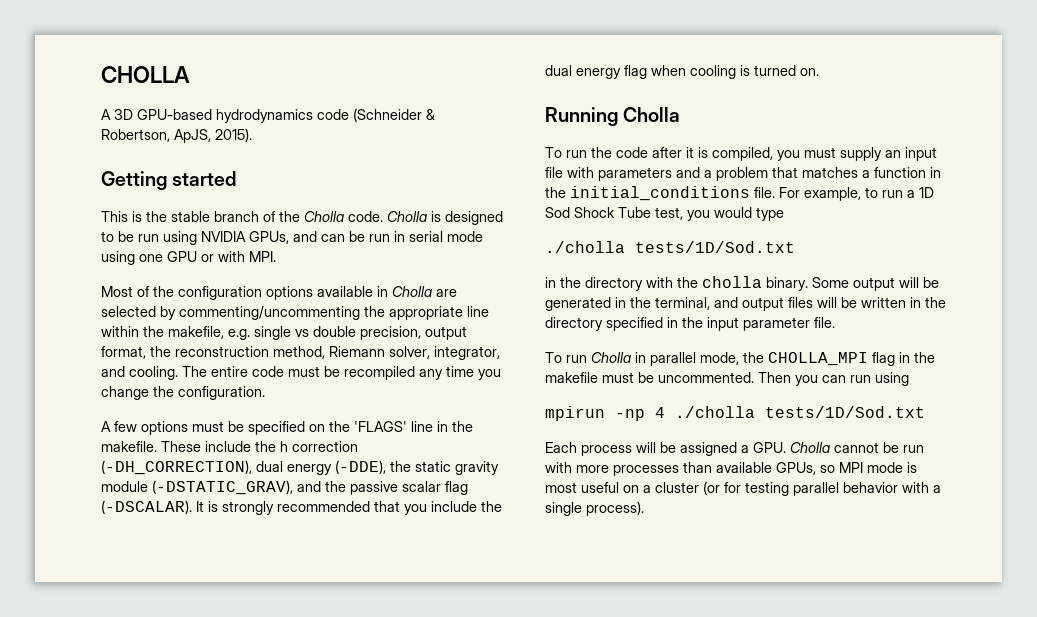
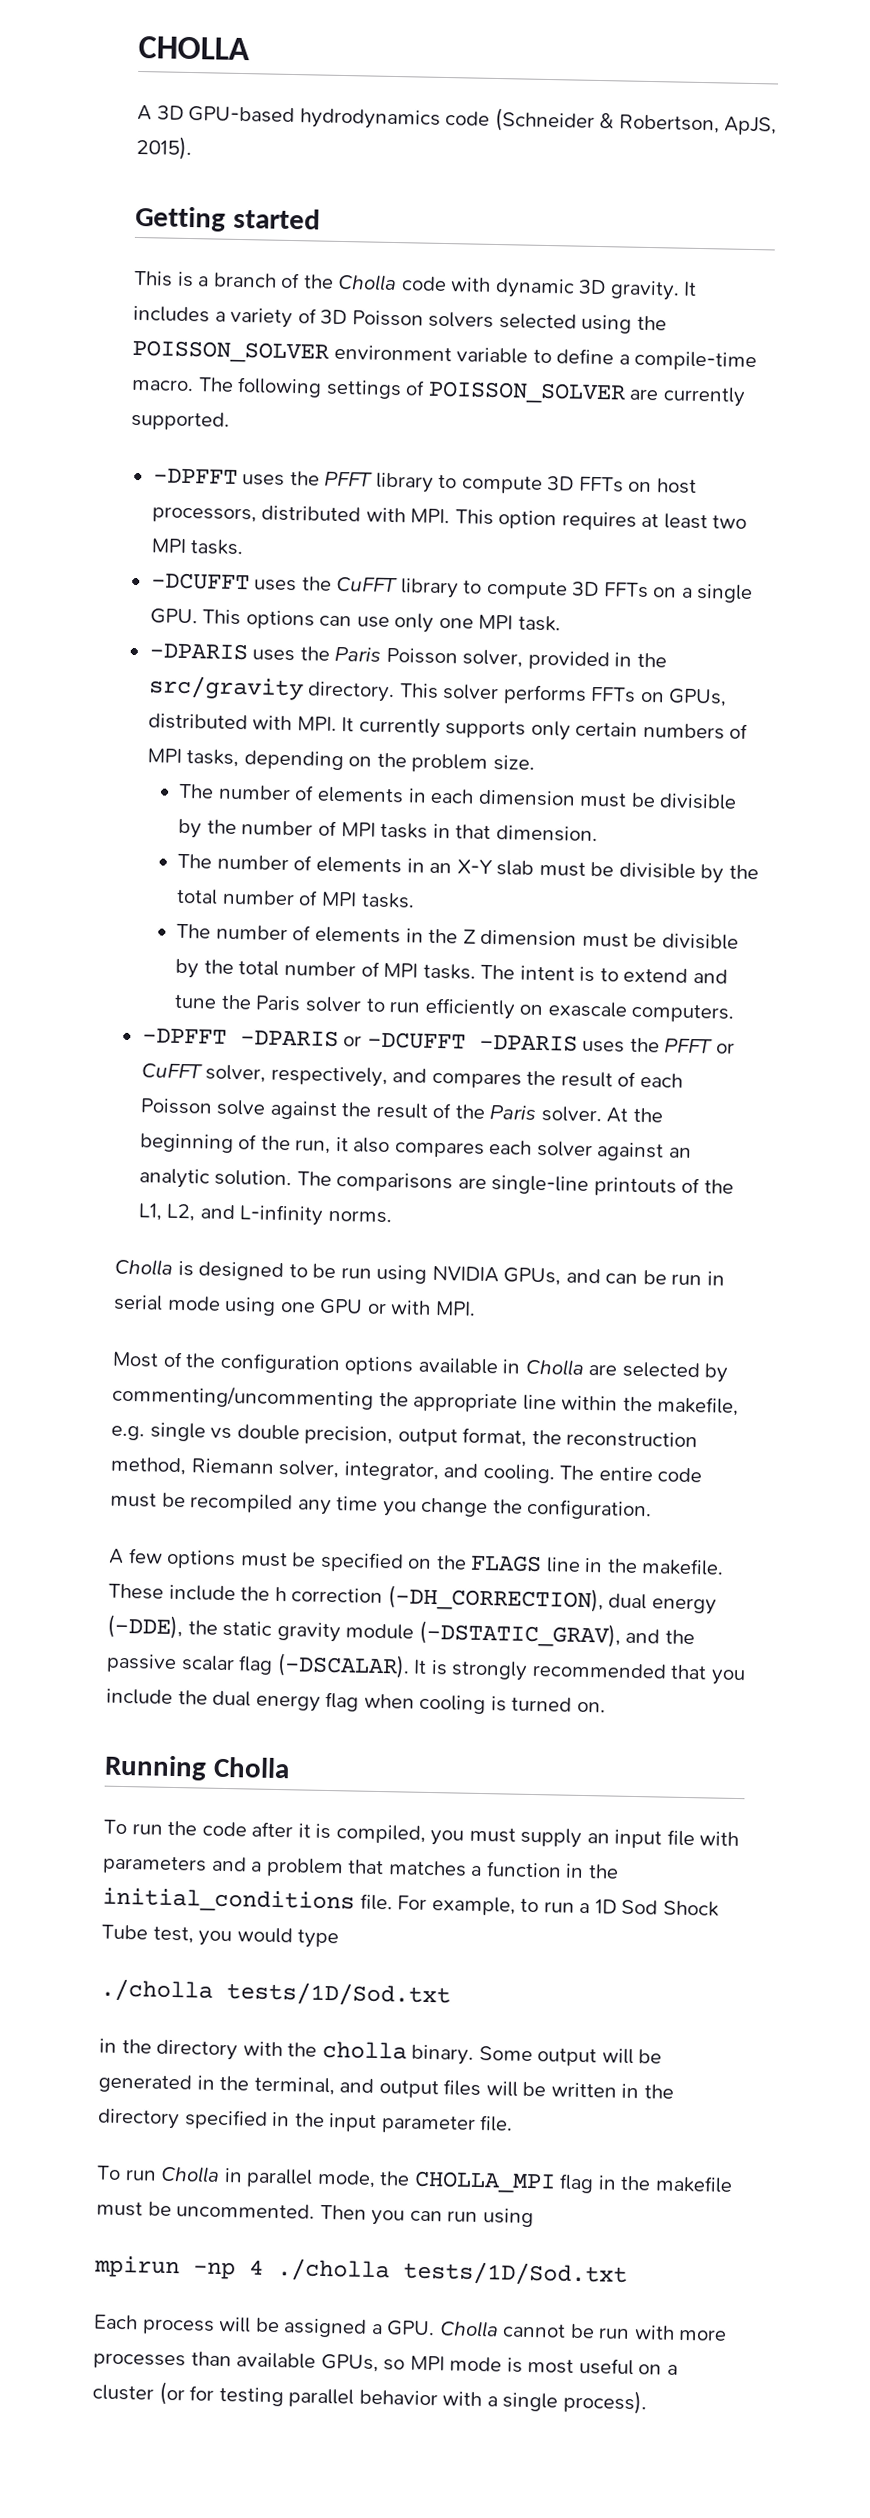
- This is the stable branch of the Cholla code. Cholla is designed to be run using NVIDIA GPUs, and can be run in serial mode using one GPU or with MPI.
+ This is a branch of the Cholla code with dynamic 3D gravity. It includes a variety of 3D Poisson solvers selected using the POISSON_SOLVER environment variable to define a compile-time macro. The following settings of POISSON_SOLVER are currently supported.
+ -DPFFT uses the PFFT library to compute 3D FFTs on host processors, distributed with MPI. This option requires at least two MPI tasks.
+ -DCUFFT uses the CuFFT library to compute 3D FFTs on a single GPU. This options can use only one MPI task.
+ -DPARIS uses the Paris Poisson solver, provided in the src/gravity directory. This solver performs FFTs on GPUs, distributed with MPI. It currently supports only certain numbers of MPI tasks, depending on the problem size.
+ The number of elements in each dimension must be divisible by the number of MPI tasks in that dimension.
+ The number of elements in an X-Y slab must be divisible by the total number of MPI tasks.
+ The number of elements in the Z dimension must be divisible by the total number of MPI tasks. The intent is to extend and tune the Paris solver to run efficiently on exascale computers.
+ -DPFFT -DPARIS or -DCUFFT -DPARIS uses the PFFT or CuFFT solver, respectively, and compares the result of each Poisson solve against the result of the Paris solver. At the beginning of the run, it also compares each solver against an analytic solution. The comparisons are single-line printouts of the L1, L2, and L-infinity norms.
+ Cholla is designed to be run using NVIDIA GPUs, and can be run in serial mode using one GPU or with MPI.
- A few options must be specified on the 'FLAGS' line in the makefile.
+ A few options must be specified on the FLAGS line in the makefile.

